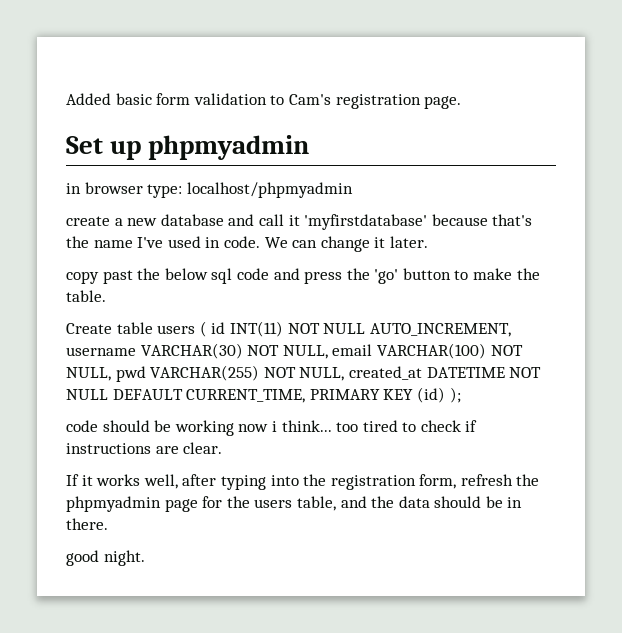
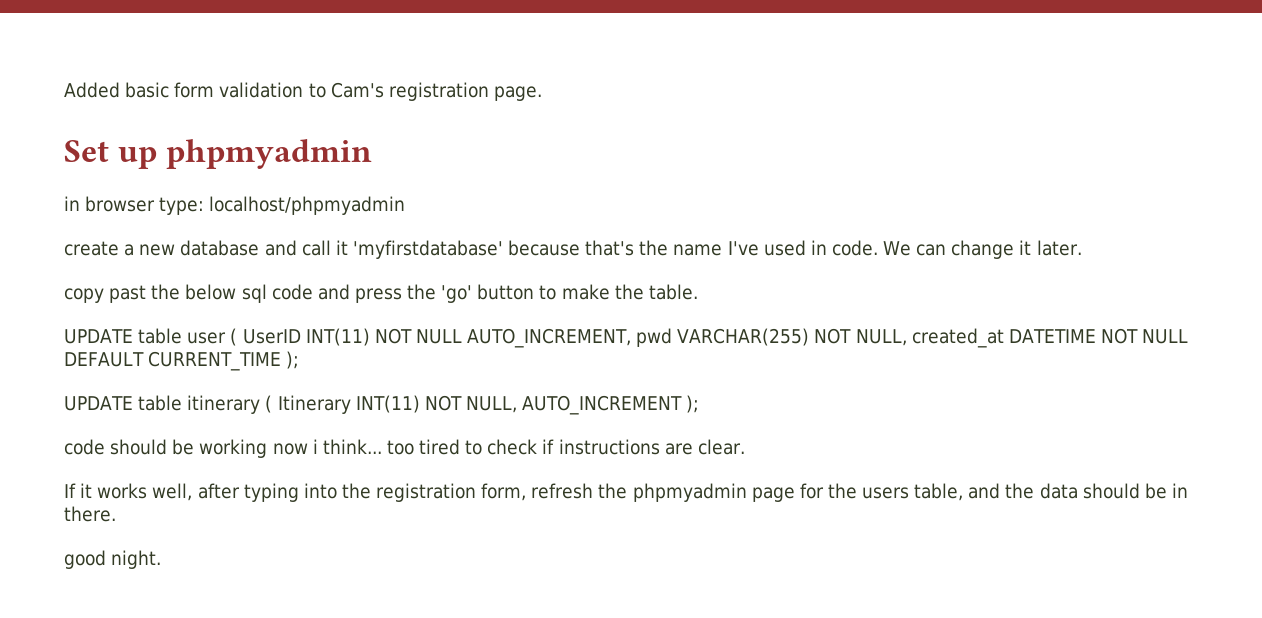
- Create table users ( id INT(11) NOT NULL AUTO_INCREMENT, username VARCHAR(30) NOT NULL, email VARCHAR(100) NOT NULL, pwd VARCHAR(255) NOT NULL, created_at DATETIME NOT NULL DEFAULT CURRENT_TIME, PRIMARY KEY (id) );
+ UPDATE table user ( UserID INT(11) NOT NULL AUTO_INCREMENT, pwd VARCHAR(255) NOT NULL, created_at DATETIME NOT NULL DEFAULT CURRENT_TIME );
+ UPDATE table itinerary ( Itinerary INT(11) NOT NULL, AUTO_INCREMENT );

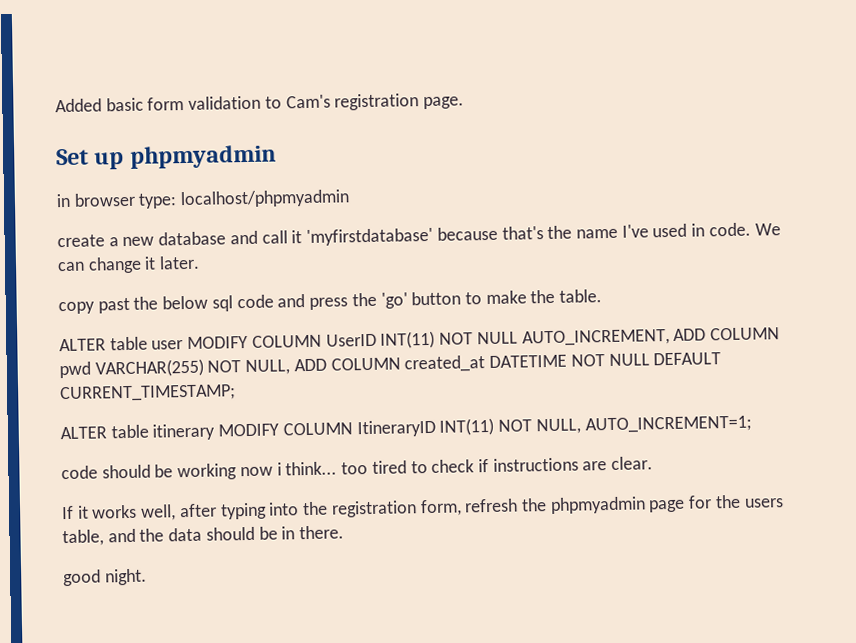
- UPDATE table user ( UserID INT(11) NOT NULL AUTO_INCREMENT, pwd VARCHAR(255) NOT NULL, created_at DATETIME NOT NULL DEFAULT CURRENT_TIME );
- UPDATE table itinerary ( Itinerary INT(11) NOT NULL, AUTO_INCREMENT );
+ ALTER table user MODIFY COLUMN UserID INT(11) NOT NULL AUTO_INCREMENT, ADD COLUMN pwd VARCHAR(255) NOT NULL, ADD COLUMN created_at DATETIME NOT NULL DEFAULT CURRENT_TIMESTAMP;
+ ALTER table itinerary MODIFY COLUMN ItineraryID INT(11) NOT NULL, AUTO_INCREMENT=1;

